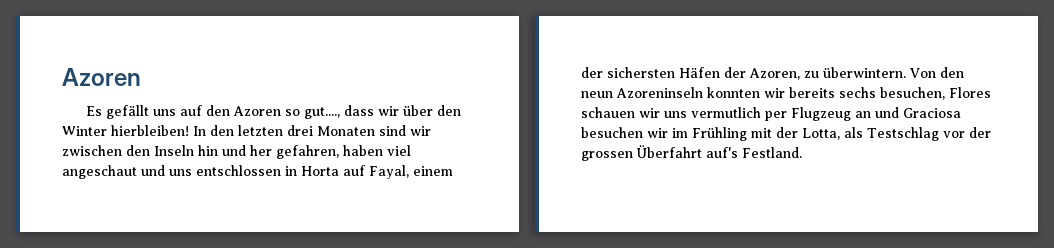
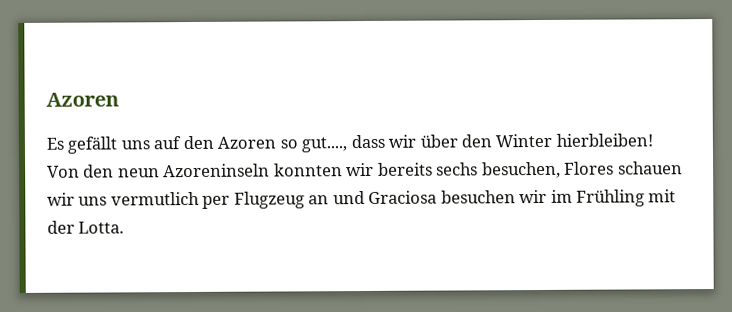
- In den letzten drei Monaten sind wir zwischen den Inseln hin und her gefahren, haben viel angeschaut und uns entschlossen in Horta auf Fayal, einem der sichersten Häfen der Azoren, zu überwintern.
- Von den neun Azoreninseln konnten wir bereits sechs besuchen, Flores schauen wir uns vermutlich per Flugzeug an und Graciosa besuchen wir im Frühling mit der Lotta, als Testschlag vor der grossen Überfahrt auf's Festland.
+ Von den neun Azoreninseln konnten wir bereits sechs besuchen, Flores schauen wir uns vermutlich per Flugzeug an und Graciosa besuchen wir im Frühling mit der Lotta.

